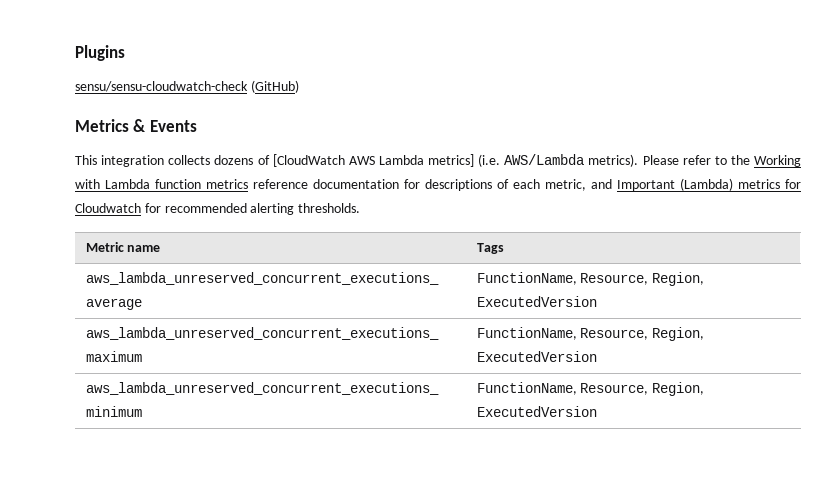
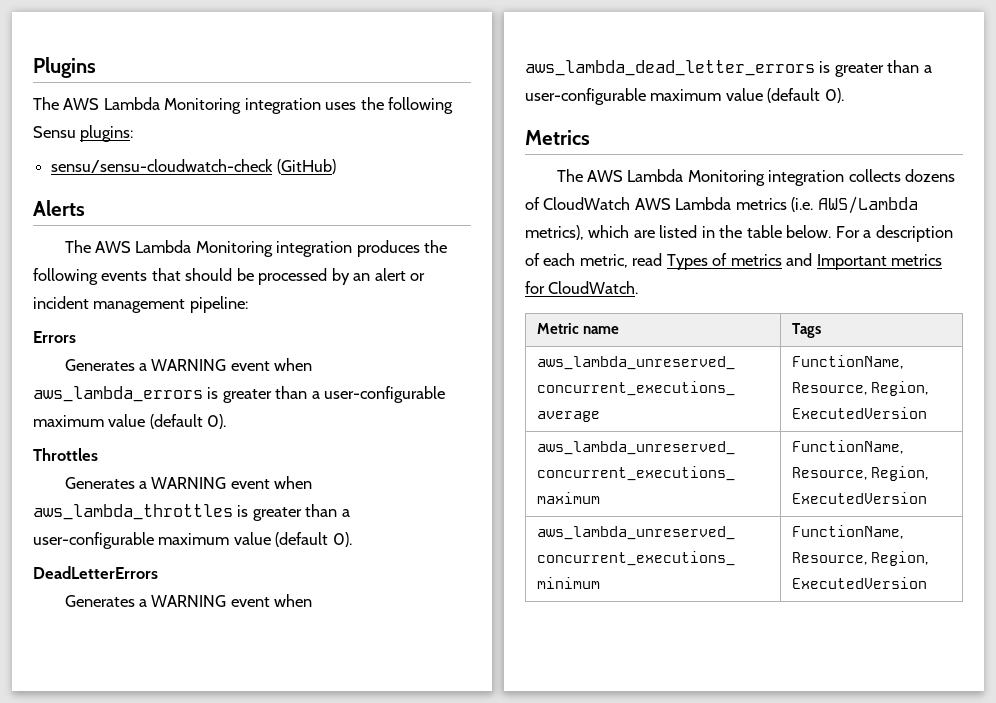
+ The AWS Lambda Monitoring integration uses the following Sensu plugins:
  sensu/sensu-cloudwatch-check (GitHub)
- Metrics & Events
- This integration collects dozens of [CloudWatch AWS Lambda metrics] (i.e. AWS/Lambda metrics). Please refer to the Working with Lambda function metrics reference documentation for descriptions of each metric, and Important (Lambda) metrics for Cloudwatch for recommended alerting thresholds.
+ Alerts
+ The AWS Lambda Monitoring integration produces the following events that should be processed by an alert or incident management pipeline:
+ Errors
+ Generates a WARNING event when aws_lambda_errors is greater than a user-configurable maximum value (default 0).
+ Throttles
+ Generates a WARNING event when aws_lambda_throttles is greater than a user-configurable maximum value (default 0).
+ DeadLetterErrors
+ Generates a WARNING event when aws_lambda_dead_letter_errors is greater than a user-configurable maximum value (default 0).
+ Metrics
+ The AWS Lambda Monitoring integration collects dozens of CloudWatch AWS Lambda metrics (i.e. AWS/Lambda metrics), which are listed in the table below. For a description of each metric, read Types of metrics and Important metrics for CloudWatch.

